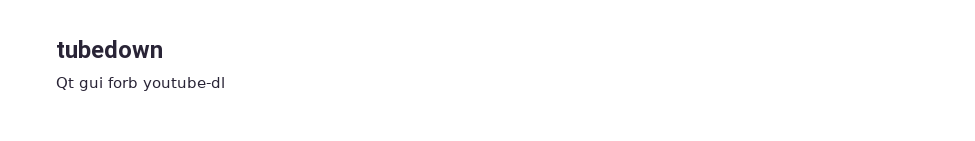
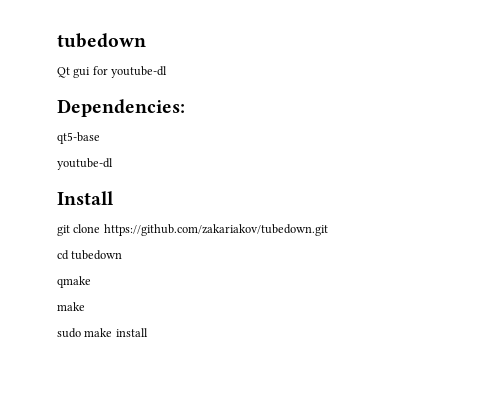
- Qt gui forb youtube-dl
+ Qt gui for youtube-dl
+ Dependencies:
+ qt5-base
+ youtube-dl
+ Install
+ git clone https://github.com/zakariakov/tubedown.git
+ cd tubedown
+ qmake
+ make
+ sudo make install

